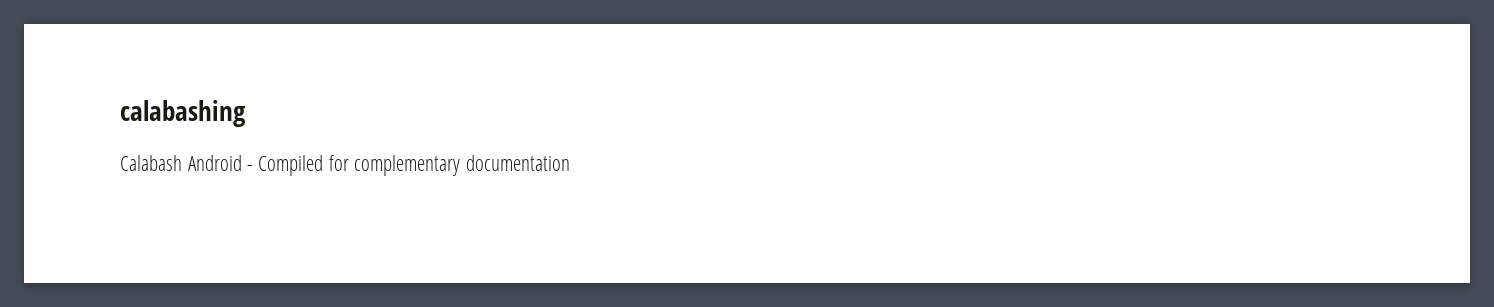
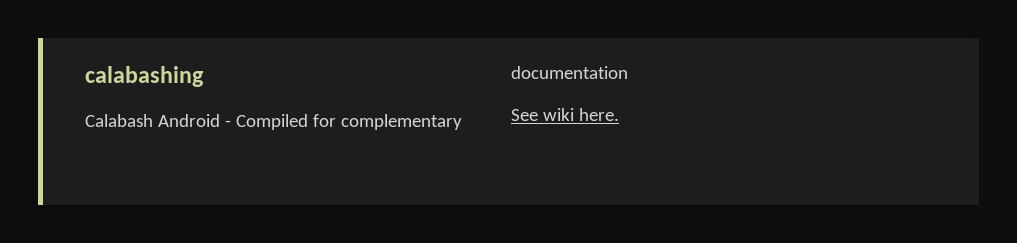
+ See wiki here.

